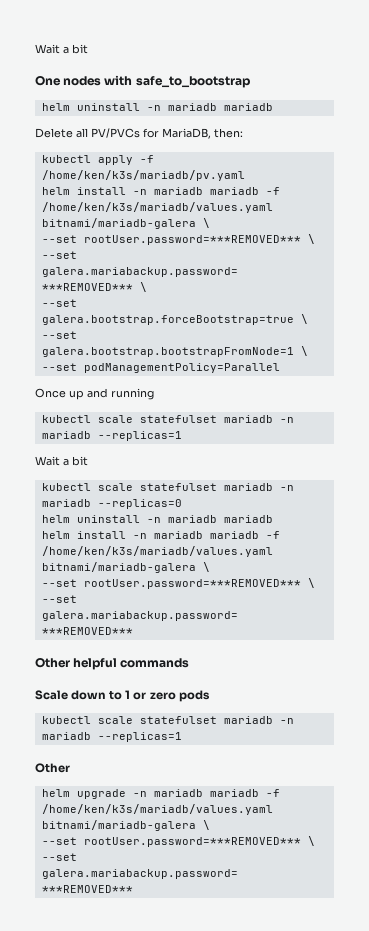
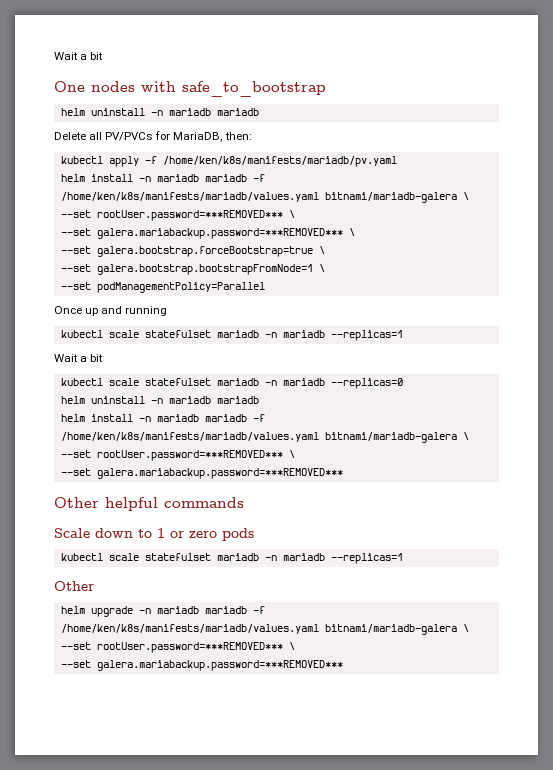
- kubectl apply -f /home/ken/k3s/mariadb/pv.yaml
- helm install -n mariadb mariadb -f /home/ken/k3s/mariadb/values.yaml bitnami/mariadb-galera \
+ kubectl apply -f /home/ken/k8s/manifests/mariadb/pv.yaml
+ helm install -n mariadb mariadb -f /home/ken/k8s/manifests/mariadb/values.yaml bitnami/mariadb-galera \
  kubectl scale statefulset mariadb -n mariadb --replicas=0
  helm uninstall -n mariadb mariadb
- helm install -n mariadb mariadb -f /home/ken/k3s/mariadb/values.yaml bitnami/mariadb-galera \
+ helm install -n mariadb mariadb -f /home/ken/k8s/manifests/mariadb/values.yaml bitnami/mariadb-galera \
- helm upgrade -n mariadb mariadb -f /home/ken/k3s/mariadb/values.yaml bitnami/mariadb-galera \
+ helm upgrade -n mariadb mariadb -f /home/ken/k8s/manifests/mariadb/values.yaml bitnami/mariadb-galera \

